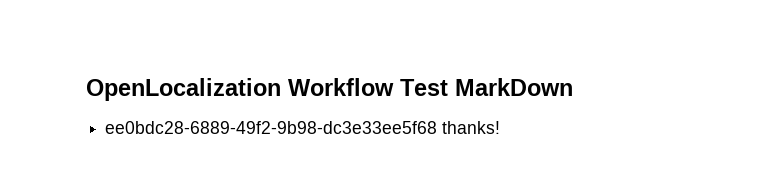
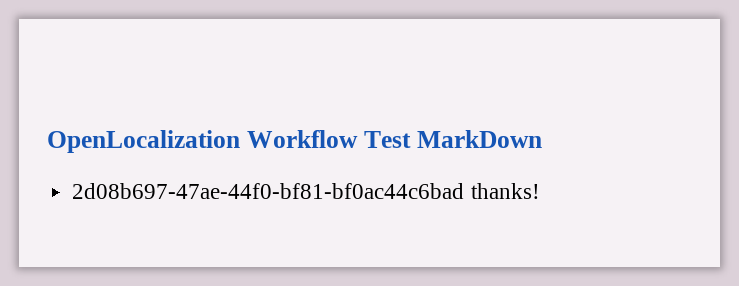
- ee0bdc28-6889-49f2-9b98-dc3e33ee5f68 thanks!
+ 2d08b697-47ae-44f0-bf81-bf0ac44c6bad thanks!

